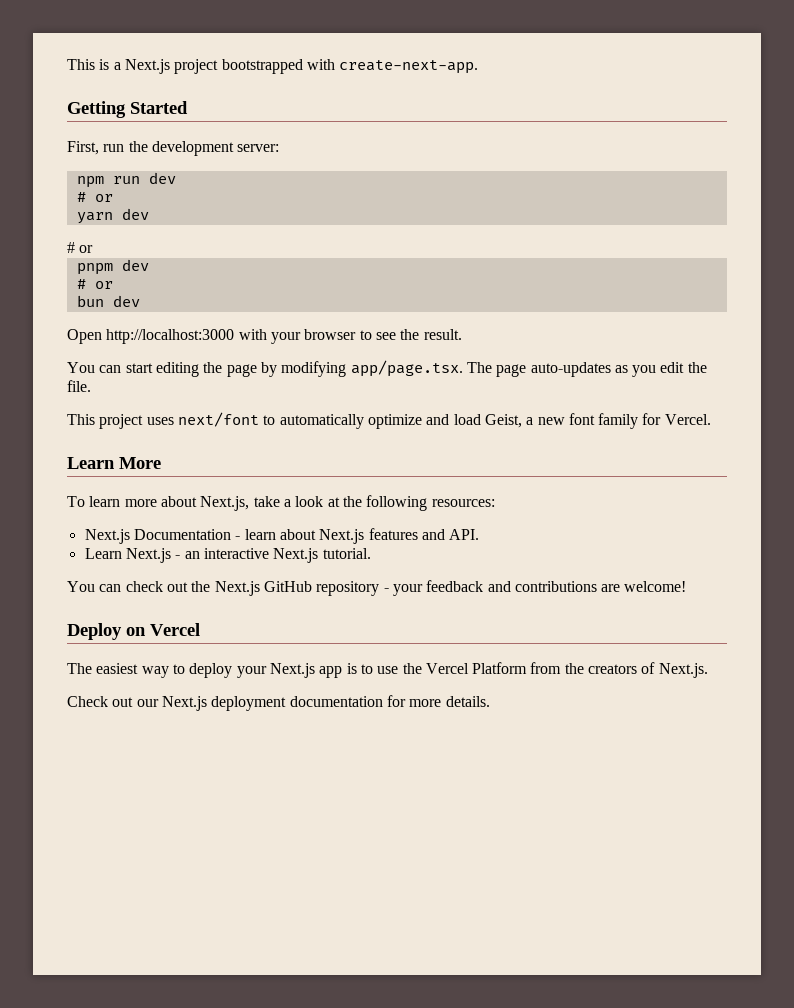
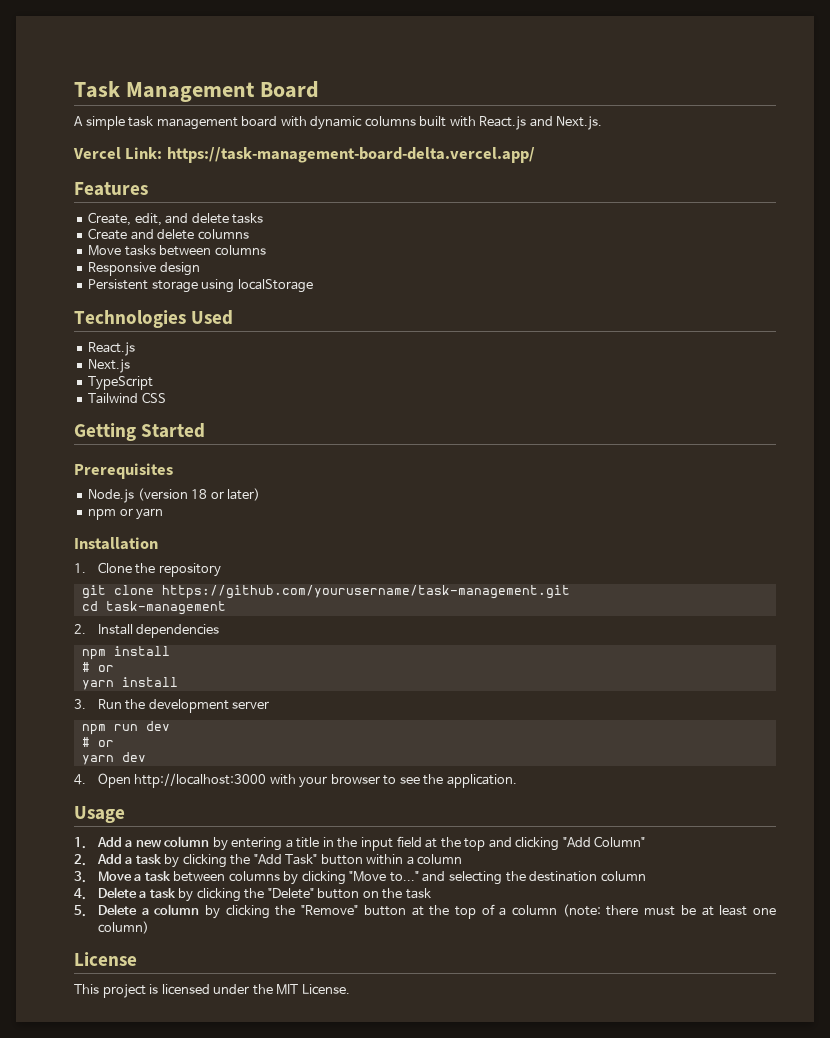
- This is a Next.js project bootstrapped with create-next-app.
+ Task Management Board
+ A simple task management board with dynamic columns built with React.js and Next.js.
+ Vercel Link: https://task-management-board-delta.vercel.app/
+ Features
+ Create, edit, and delete tasks
+ Create and delete columns
+ Move tasks between columns
+ Responsive design
+ Persistent storage using localStorage
+ Technologies Used
+ React.js
+ Next.js
+ TypeScript
+ Tailwind CSS
  Getting Started
- First, run the development server:
+ Prerequisites
+ Node.js (version 18 or later)
+ npm or yarn
+ Installation
+ 1. Clone the repository
+ git clone https://github.com/yourusername/task-management.git
+ cd task-management
+ 2. Install dependencies
+ npm install
+ # or
+ yarn install
+ 3. Run the development server
  yarn dev
- # or
- pnpm dev
- # or
- bun dev
- Open http://localhost:3000 with your browser to see the result.
- You can start editing the page by modifying app/page.tsx. The page auto-updates as you edit the file.
- This project uses next/font to automatically optimize and load Geist, a new font family for Vercel.
- Learn More
- To learn more about Next.js, take a look at the following resources:
- Next.js Documentation - learn about Next.js features and API.
- Learn Next.js - an interactive Next.js tutorial.
- You can check out the Next.js GitHub repository - your feedback and contributions are welcome!
- Deploy on Vercel
- The easiest way to deploy your Next.js app is to use the Vercel Platform from the creators of Next.js.
- Check out our Next.js deployment documentation for more details.
+ 4. Open http://localhost:3000 with your browser to see the application.
+ Usage
+ 1. Add a new column by entering a title in the input field at the top and clicking "Add Column"
+ 2. Add a task by clicking the "Add Task" button within a column
+ 3. Move a task between columns by clicking "Move to..." and selecting the destination column
+ 4. Delete a task by clicking the "Delete" button on the task
+ 5. Delete a column by clicking the "Remove" button at the top of a column (note: there must be at least one column)
+ License
+ This project is licensed under the MIT License.

